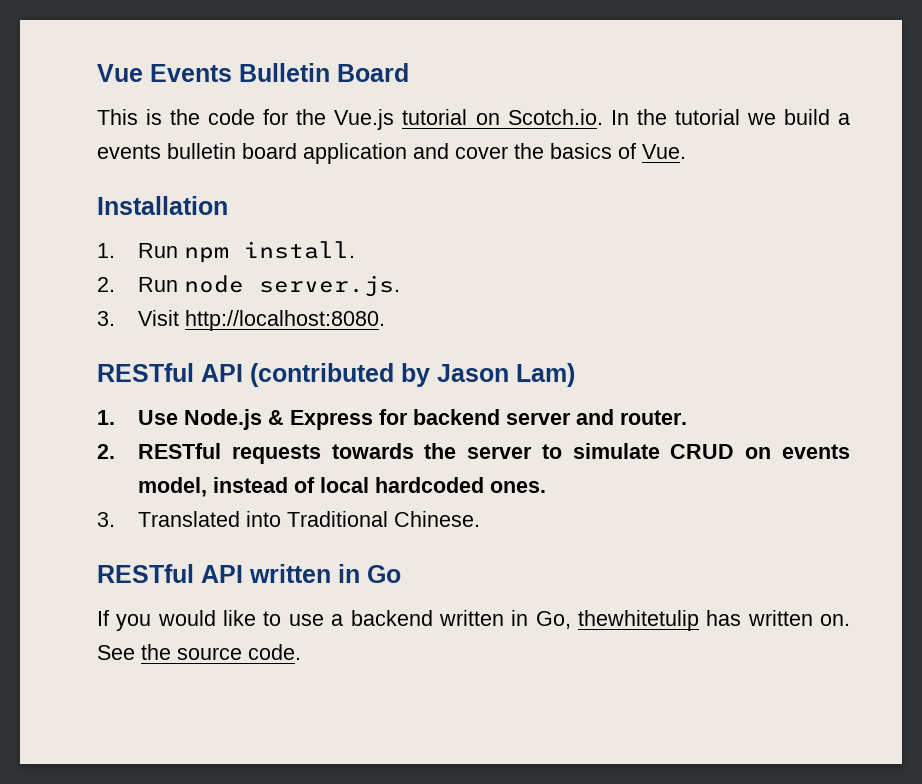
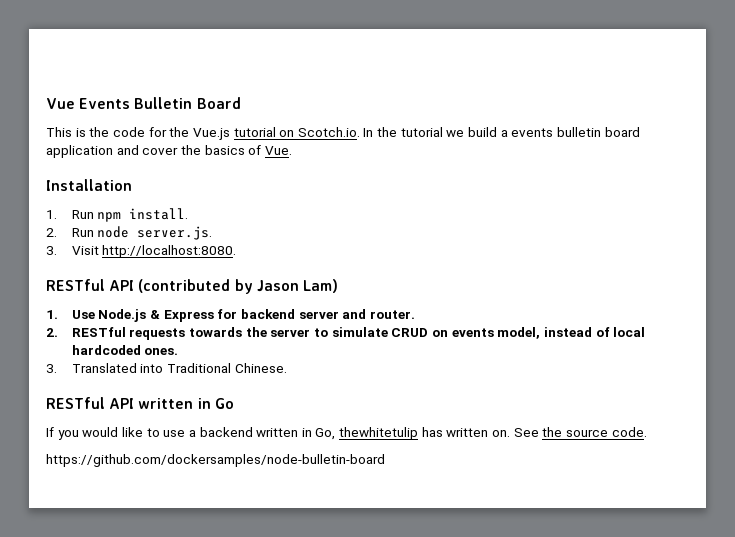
+ https://github.com/dockersamples/node-bulletin-board

